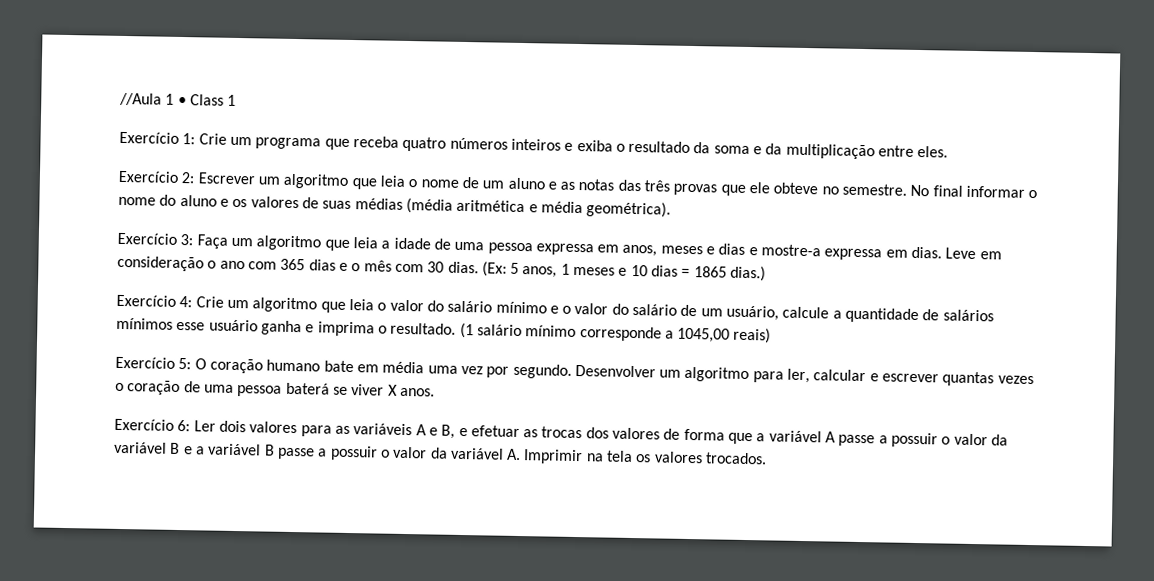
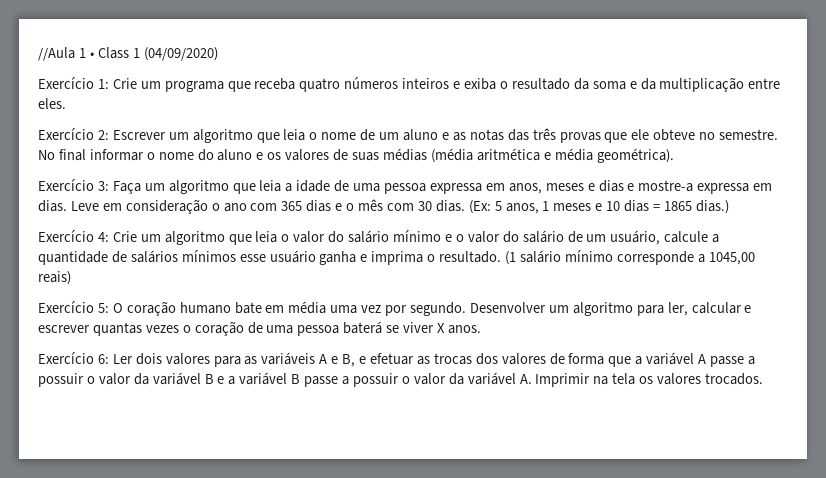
- //Aula 1 • Class 1
+ //Aula 1 • Class 1 (04/09/2020)

